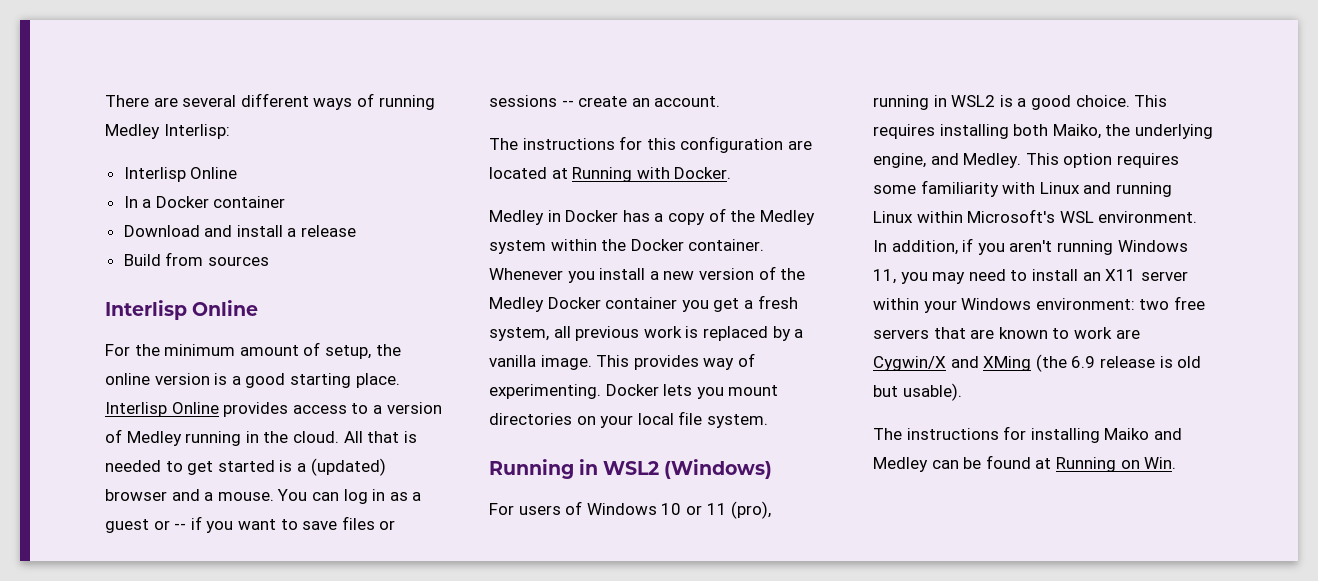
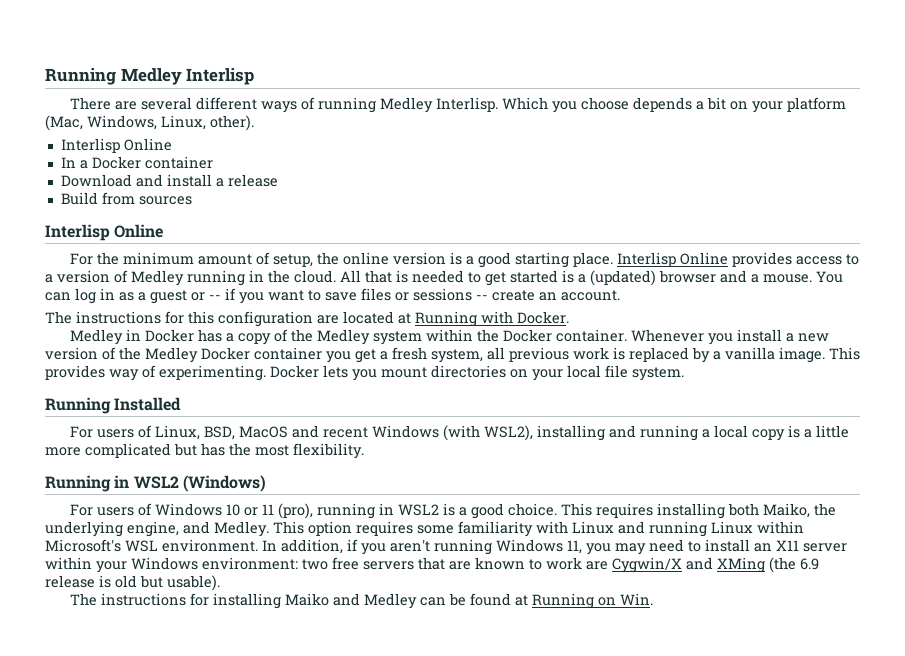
+ Running Medley Interlisp
- There are several different ways of running Medley Interlisp:
+ There are several different ways of running Medley Interlisp. Which you choose depends a bit on your platform (Mac, Windows, Linux, other).
+ Running Installed
+ For users of Linux, BSD, MacOS and recent Windows (with WSL2), installing and running a local copy is a little more complicated but has the most flexibility.

